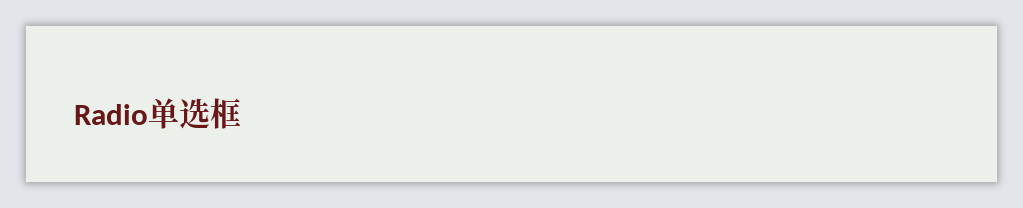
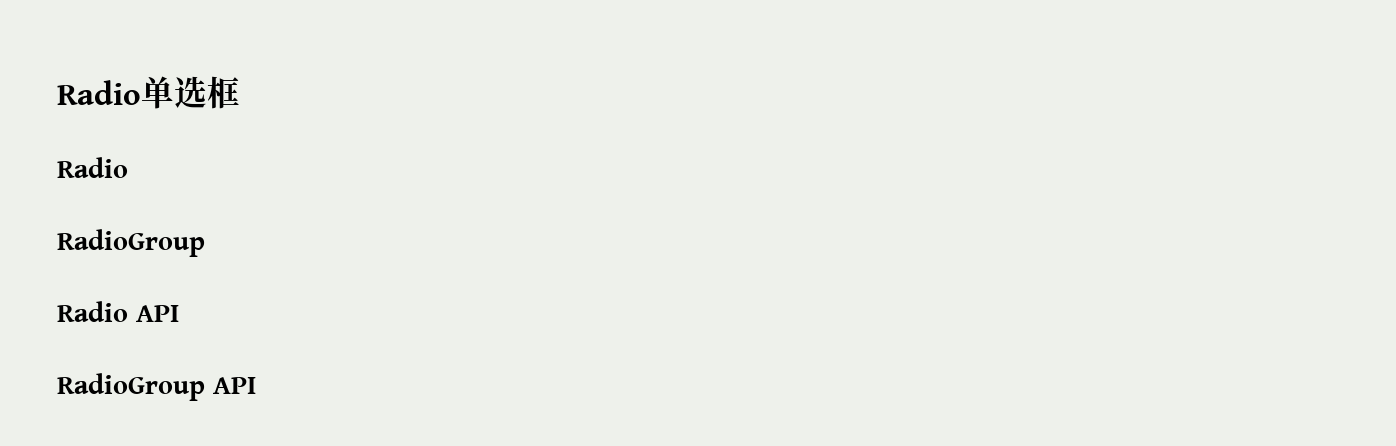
  Radio单选框
+ Radio
+ RadioGroup
+ Radio API
+ RadioGroup API

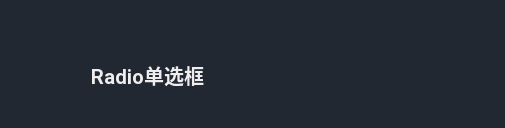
  Radio单选框
- Radio
- RadioGroup
- Radio API
- RadioGroup API

